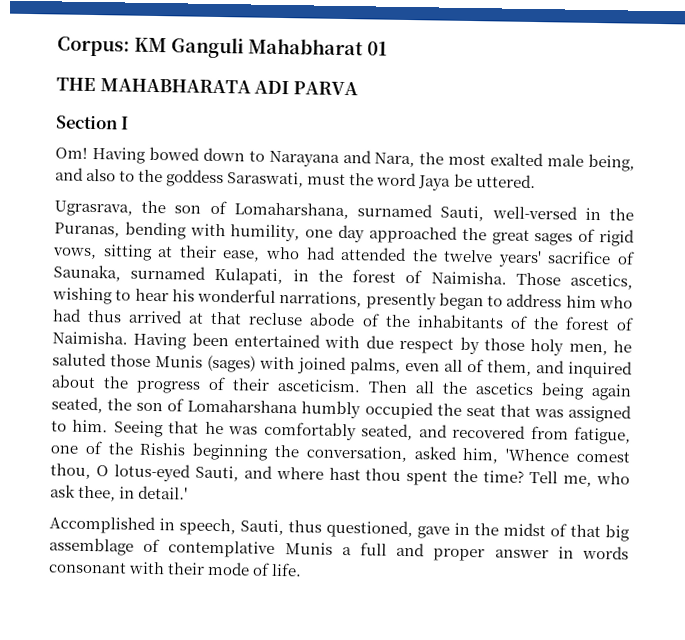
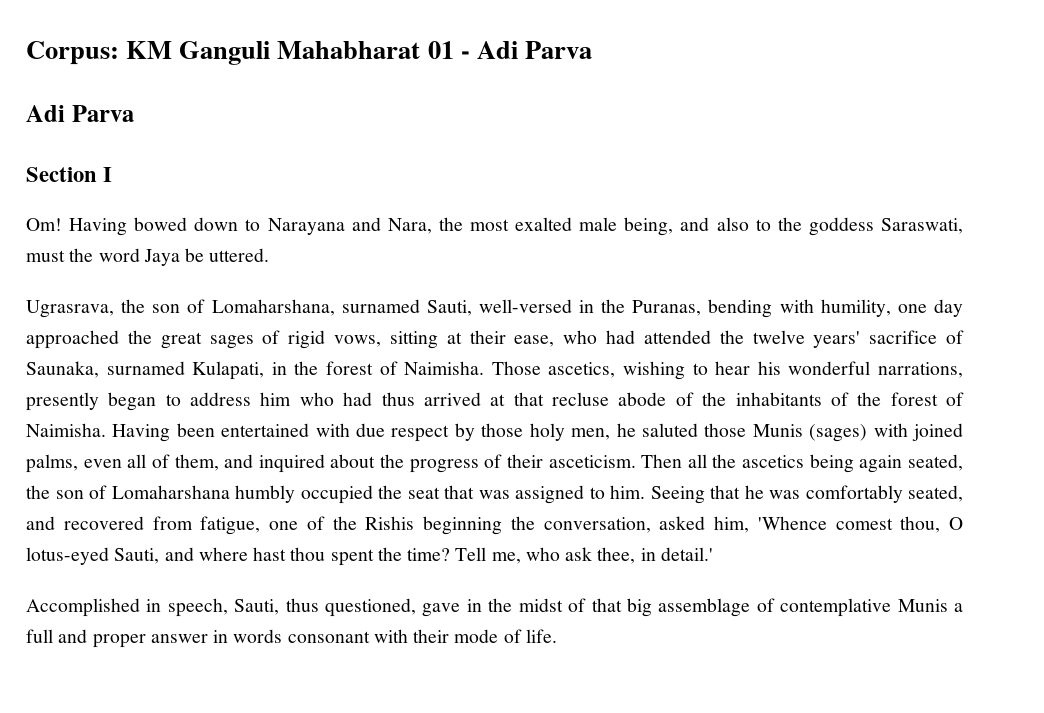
- Corpus: KM Ganguli Mahabharat 01
- THE MAHABHARATA ADI PARVA
+ Corpus: KM Ganguli Mahabharat 01 - Adi Parva
+ Adi Parva

